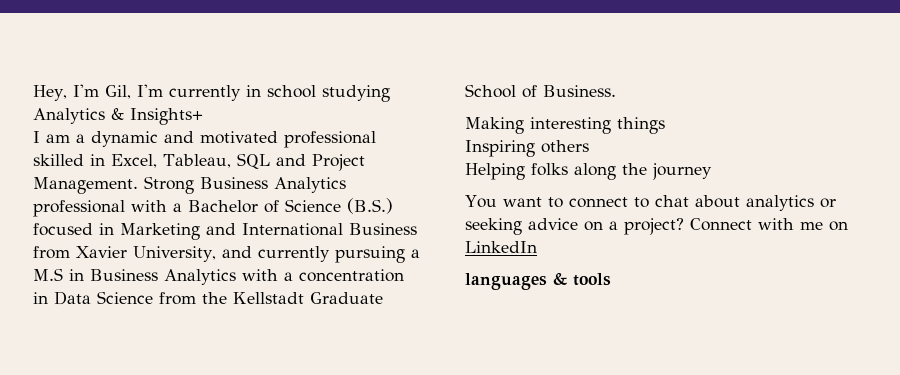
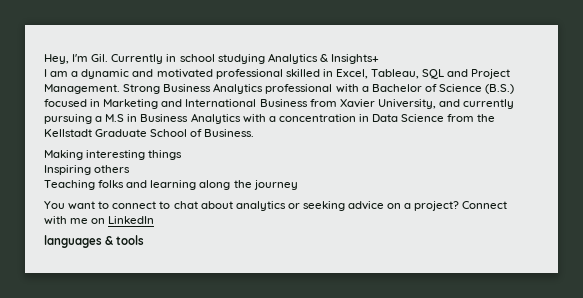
- Hey, I'm Gil, I'm currently in school studying Analytics & Insights+
+ Hey, I'm Gil. Currently in school studying Analytics & Insights+
- Helping folks along the journey
+ Teaching folks and learning along the journey

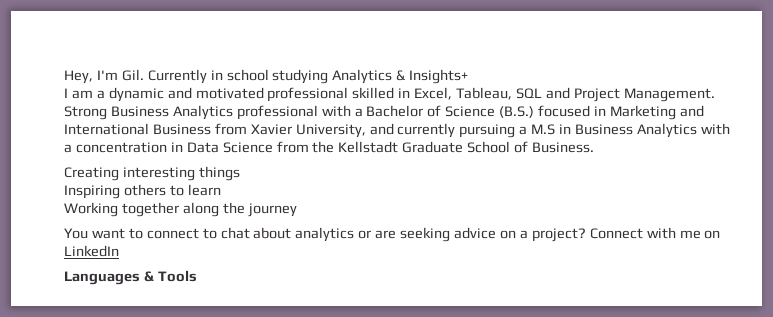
- Making interesting things
+ Creating interesting things
- Inspiring others
- Teaching folks and learning along the journey
+ Inspiring others to learn
+ Working together along the journey
- You want to connect to chat about analytics or seeking advice on a project?
+ You want to connect to chat about analytics or are seeking advice on a project?
- languages & tools
+ Languages & Tools

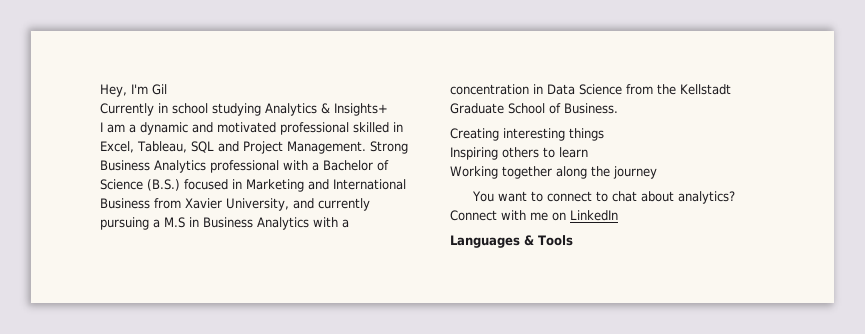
- Hey, I'm Gil. Currently in school studying Analytics & Insights+
+ Hey, I'm Gil
+ Currently in school studying Analytics & Insights+
- You want to connect to chat about analytics or are seeking advice on a project?
+ You want to connect to chat about analytics?

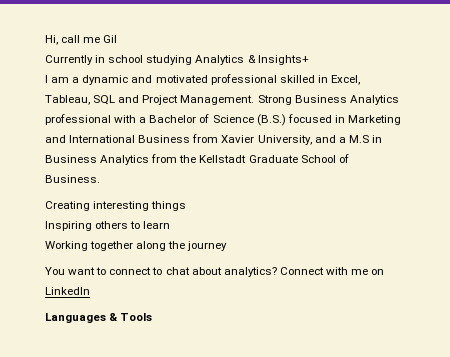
- Hey, I'm Gil
+ Hi, call me Gil
- Strong Business Analytics professional with a Bachelor of Science (B.S.) focused in Marketing and International Business from Xavier University, and currently pursuing a M.S in Business Analytics with a concentration in Data Science from the Kellstadt Graduate School of Business.
+ Strong Business Analytics professional with a Bachelor of Science (B.S.) focused in Marketing and International Business from Xavier University, and a M.S in Business Analytics from the Kellstadt Graduate School of Business.

